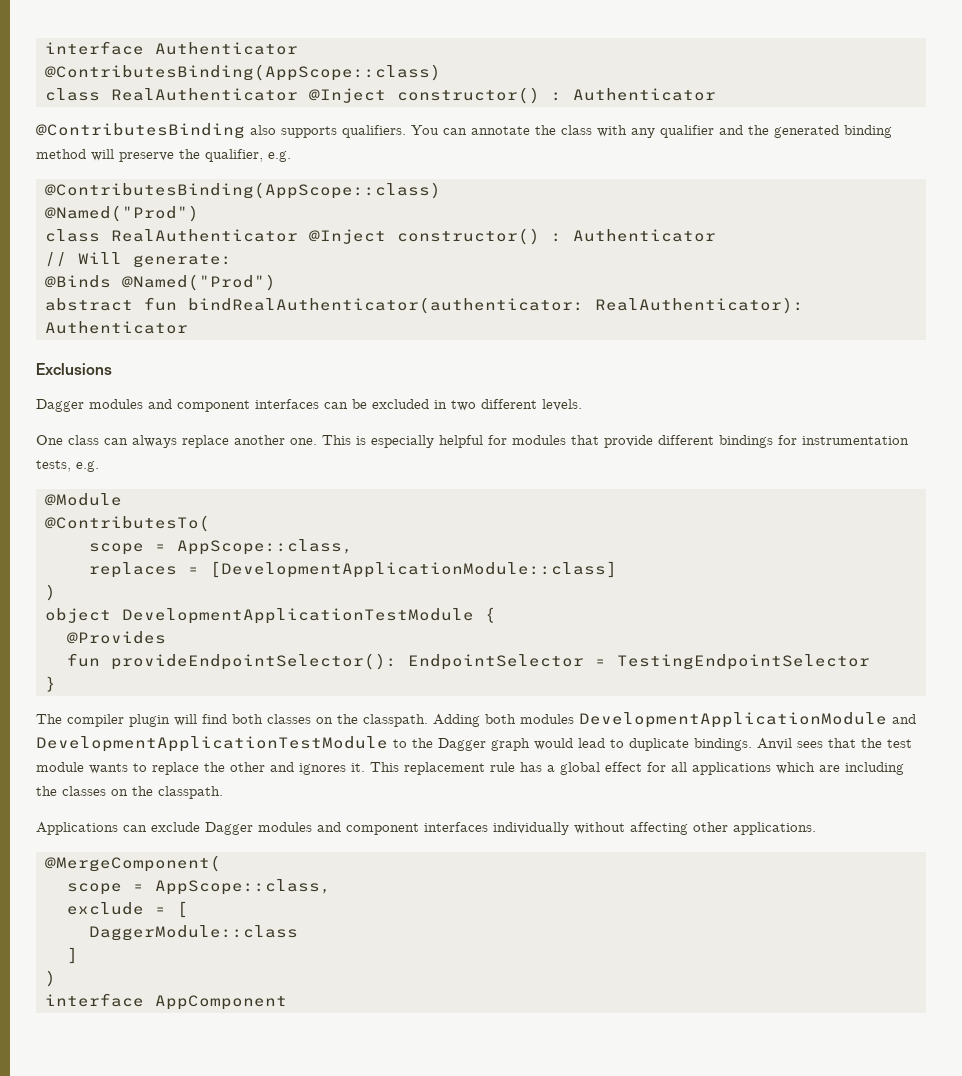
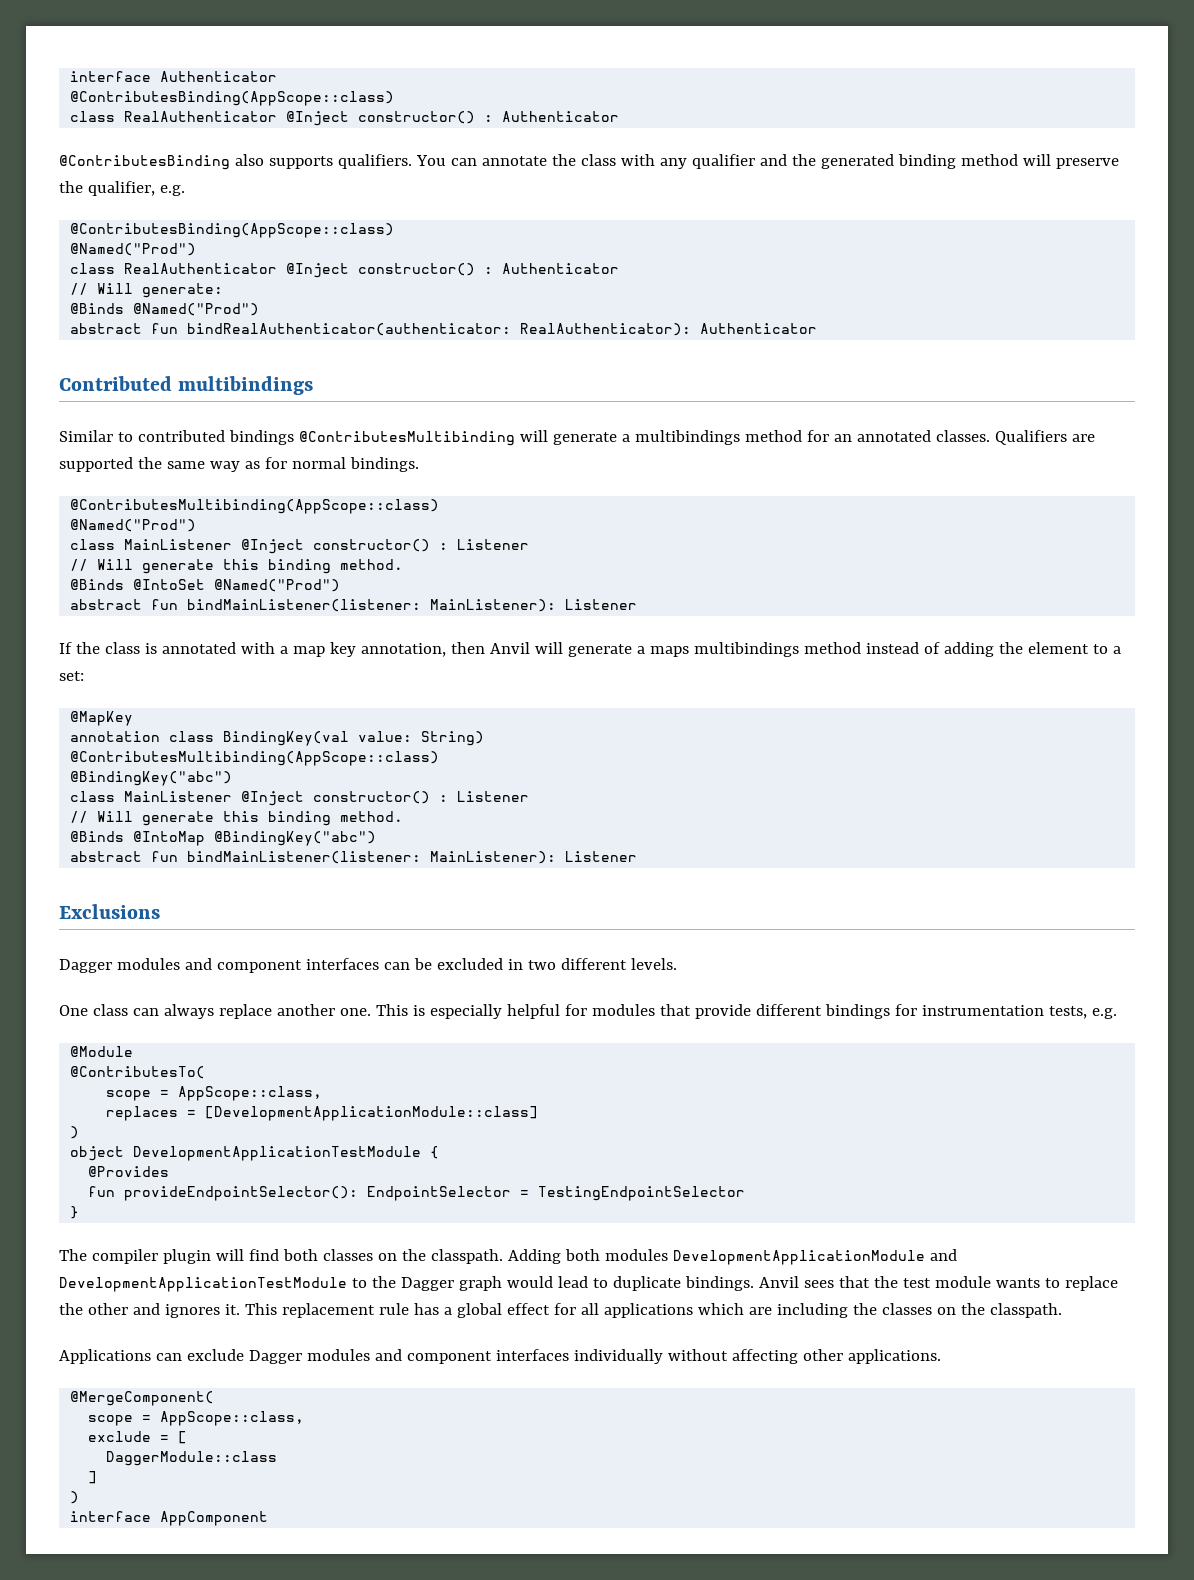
+ Contributed multibindings
+ Similar to contributed bindings @ContributesMultibinding will generate a multibindings method for an annotated classes. Qualifiers are supported the same way as for normal bindings.
+ @ContributesMultibinding(AppScope::class)
+ @Named("Prod")
+ class MainListener @Inject constructor() : Listener
+ // Will generate this binding method.
+ @Binds @IntoSet @Named("Prod")
+ abstract fun bindMainListener(listener: MainListener): Listener
+ If the class is annotated with a map key annotation, then Anvil will generate a maps multibindings method instead of adding the element to a set:
+ @MapKey
+ annotation class BindingKey(val value: String)
+ @ContributesMultibinding(AppScope::class)
+ @BindingKey("abc")
+ class MainListener @Inject constructor() : Listener
+ // Will generate this binding method.
+ @Binds @IntoMap @BindingKey("abc")
+ abstract fun bindMainListener(listener: MainListener): Listener

